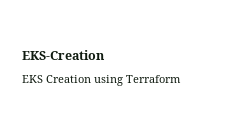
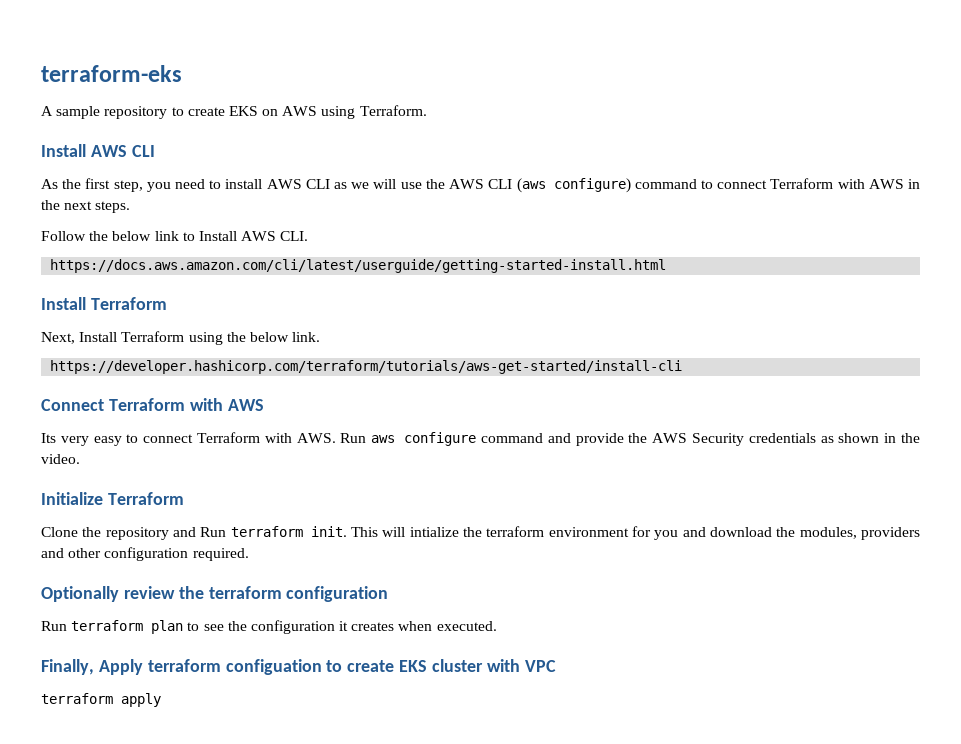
- EKS-Creation
- EKS Creation using Terraform
+ terraform-eks
+ A sample repository to create EKS on AWS using Terraform.
+ Install AWS CLI
+ As the first step, you need to install AWS CLI as we will use the AWS CLI (aws configure) command to connect Terraform with AWS in the next steps.
+ Follow the below link to Install AWS CLI.
+ https://docs.aws.amazon.com/cli/latest/userguide/getting-started-install.html
+ Install Terraform
+ Next, Install Terraform using the below link.
+ https://developer.hashicorp.com/terraform/tutorials/aws-get-started/install-cli
+ Connect Terraform with AWS
+ Its very easy to connect Terraform with AWS. Run aws configure command and provide the AWS Security credentials as shown in the video.
+ Initialize Terraform
+ Clone the repository and Run terraform init. This will intialize the terraform environment for you and download the modules, providers and other configuration required.
+ Optionally review the terraform configuration
+ Run terraform plan to see the configuration it creates when executed.
+ Finally, Apply terraform configuation to create EKS cluster with VPC
+ terraform apply

